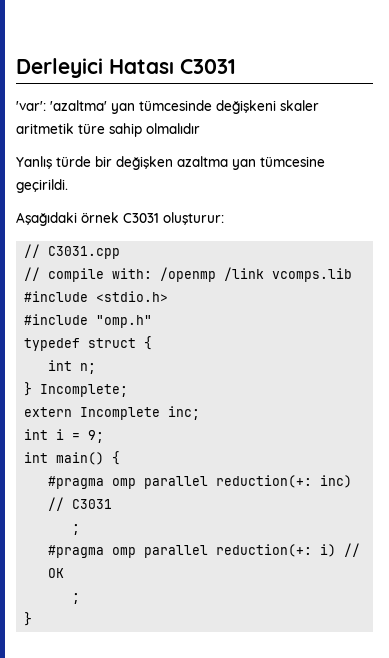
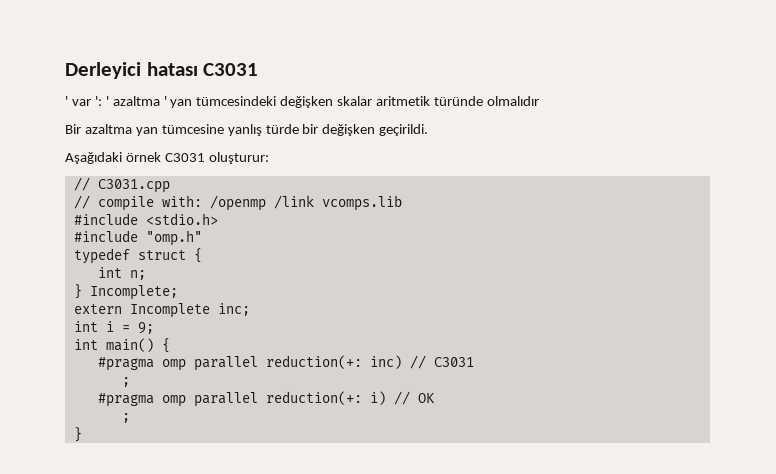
- Derleyici Hatası C3031
- 'var': 'azaltma' yan tümcesinde değişkeni skaler aritmetik türe sahip olmalıdır
- Yanlış türde bir değişken azaltma yan tümcesine geçirildi.
+ Derleyici hatası C3031
+ ' var ': ' azaltma ' yan tümcesindeki değişken skalar aritmetik türünde olmalıdır
+ Bir azaltma yan tümcesine yanlış türde bir değişken geçirildi.

